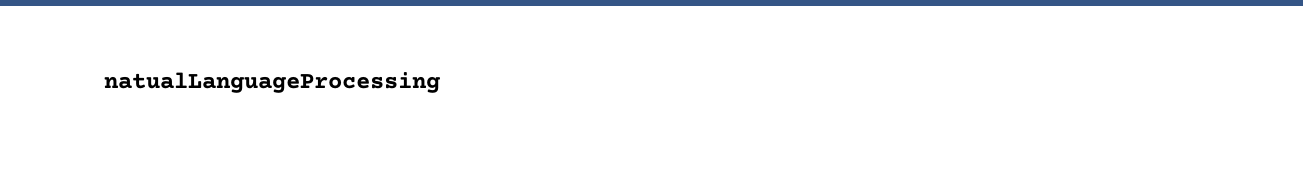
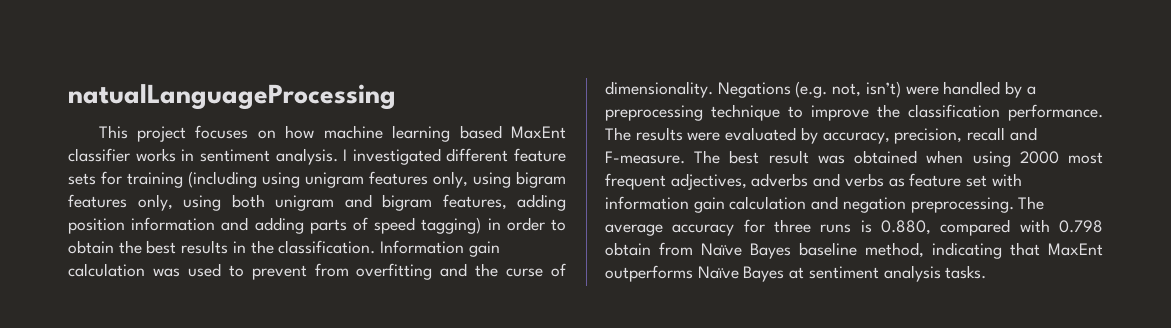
+ This project focuses on how machine learning based MaxEnt classifier works in sentiment analysis. I investigated different feature sets for training (including using unigram features only, using bigram features only, using both unigram and bigram features, adding position information and adding parts of speed tagging) in order to obtain the best results in the classification. Information gain calculation was used to prevent from overfitting and the curse of dimensionality. Negations (e.g. not, isn’t) were handled by a preprocessing technique to improve the classification performance. The results were evaluated by accuracy, precision, recall and F-measure. The best result was obtained when using 2000 most frequent adjectives, adverbs and verbs as feature set with information gain calculation and negation preprocessing. The average accuracy for three runs is 0.880, compared with 0.798 obtain from Naïve Bayes baseline method, indicating that MaxEnt outperforms Naïve Bayes at sentiment analysis tasks.

